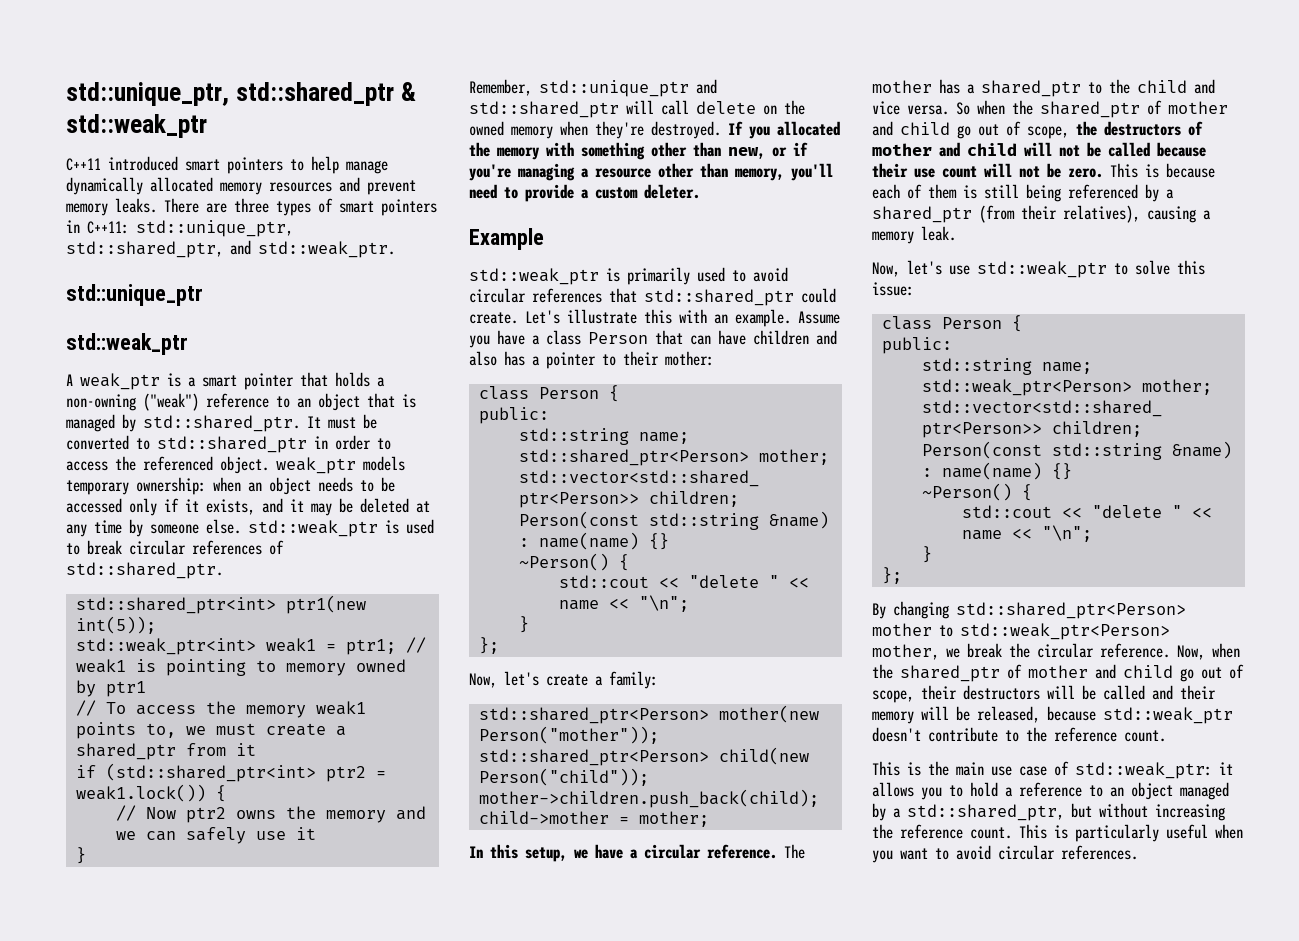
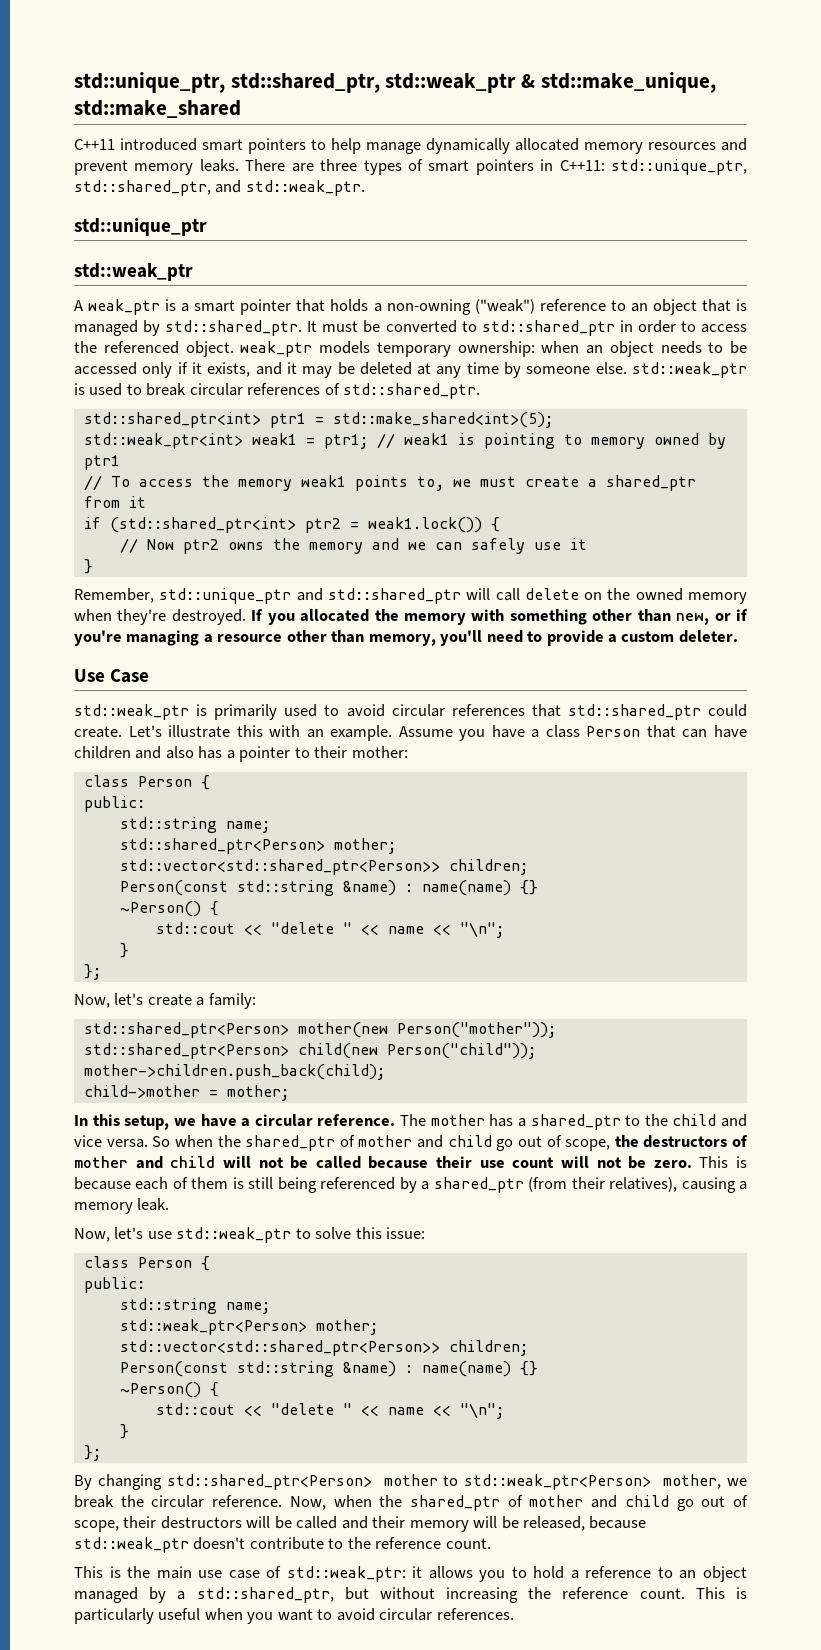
- std::unique_ptr, std::shared_ptr & std::weak_ptr
+ std::unique_ptr, std::shared_ptr, std::weak_ptr & std::make_unique, std::make_shared
- std::shared_ptr<int> ptr1(new int(5));
+ std::shared_ptr<int> ptr1 = std::make_shared<int>(5);
- Example
+ Use Case

